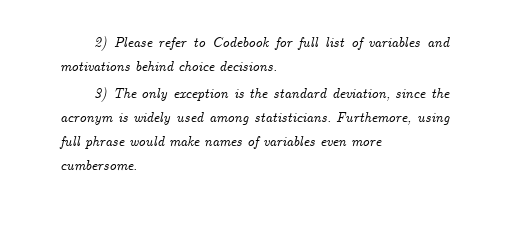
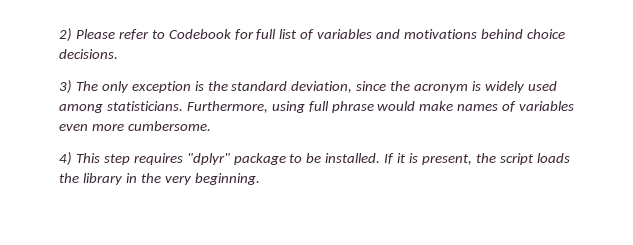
- Furthemore, using full phrase would make names of variables even more cumbersome.
+ Furthermore, using full phrase would make names of variables even more cumbersome.
+ 4) This step requires "dplyr" package to be installed. If it is present, the script loads the library in the very beginning.

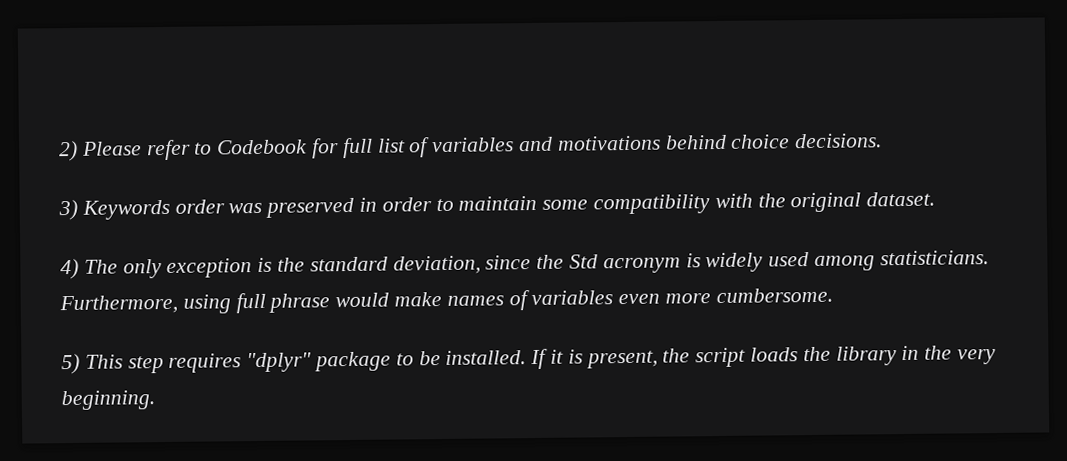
- 3) The only exception is the standard deviation, since the acronym is widely used among statisticians.
+ 3) Keywords order was preserved in order to maintain some compatibility with the original dataset.
+ 4) The only exception is the standard deviation, since the Std acronym is widely used among statisticians.
- 4) This step requires "dplyr" package to be installed.
+ 5) This step requires "dplyr" package to be installed.

